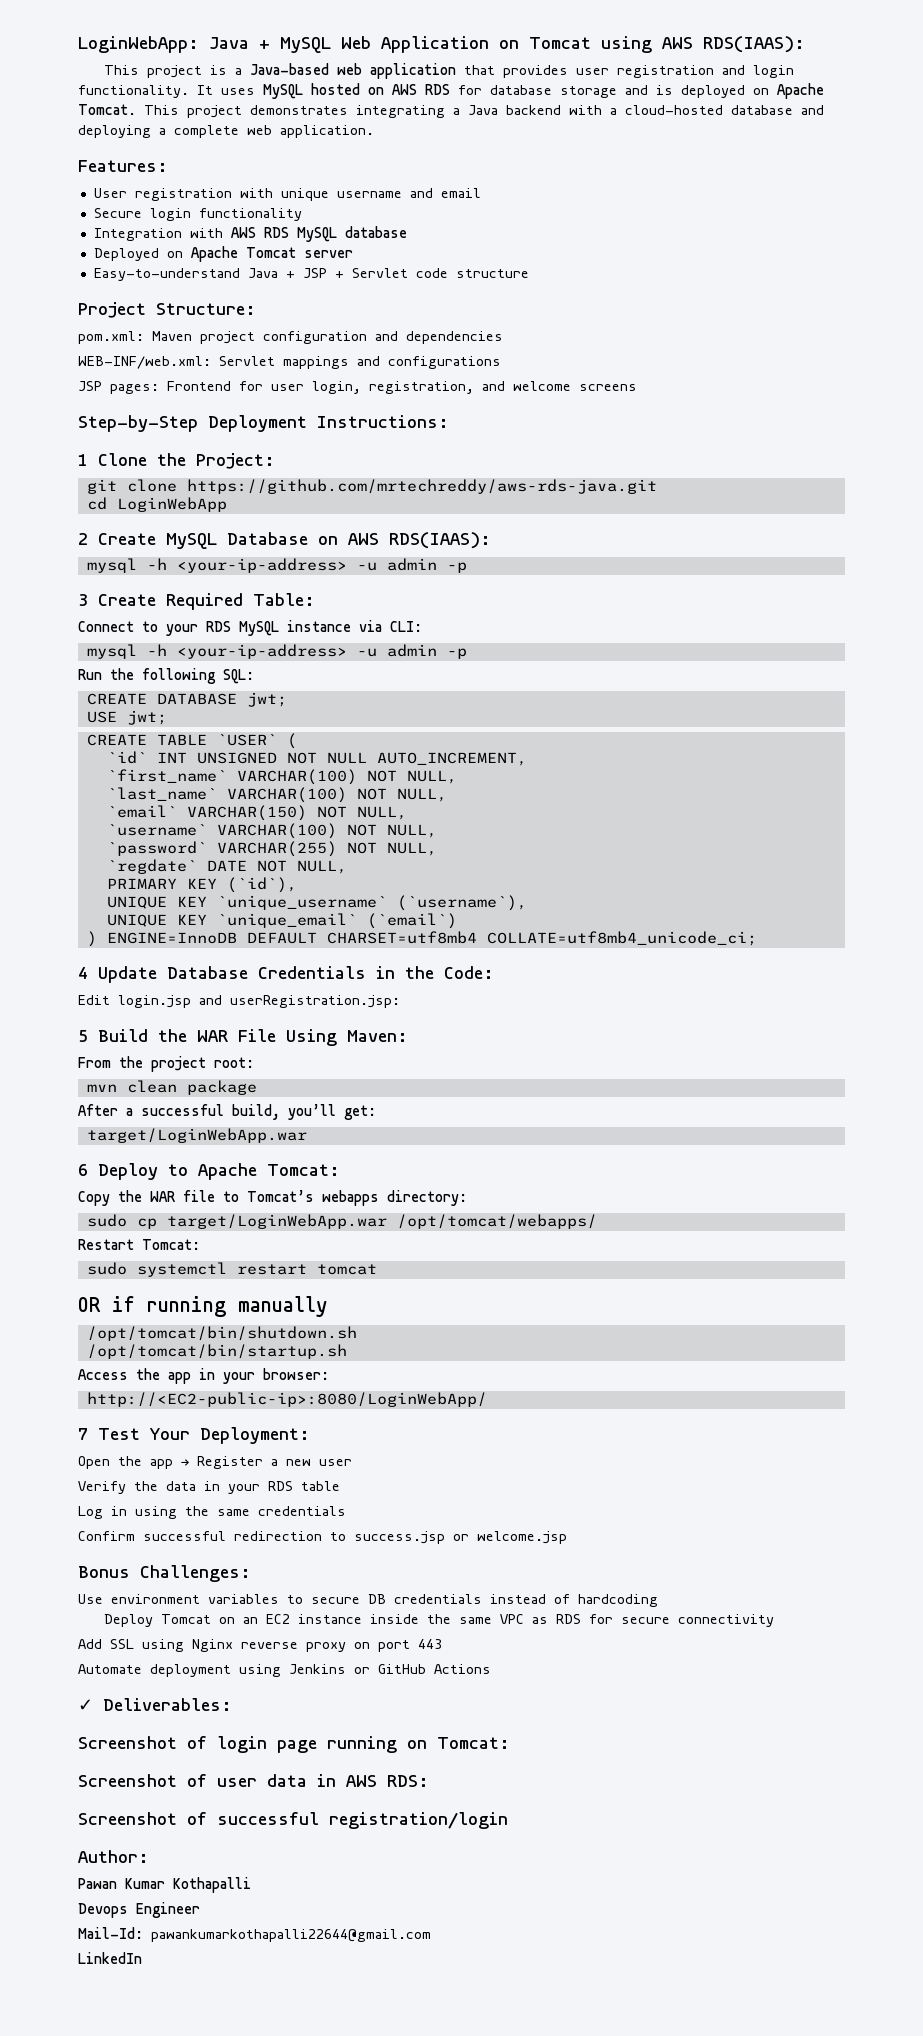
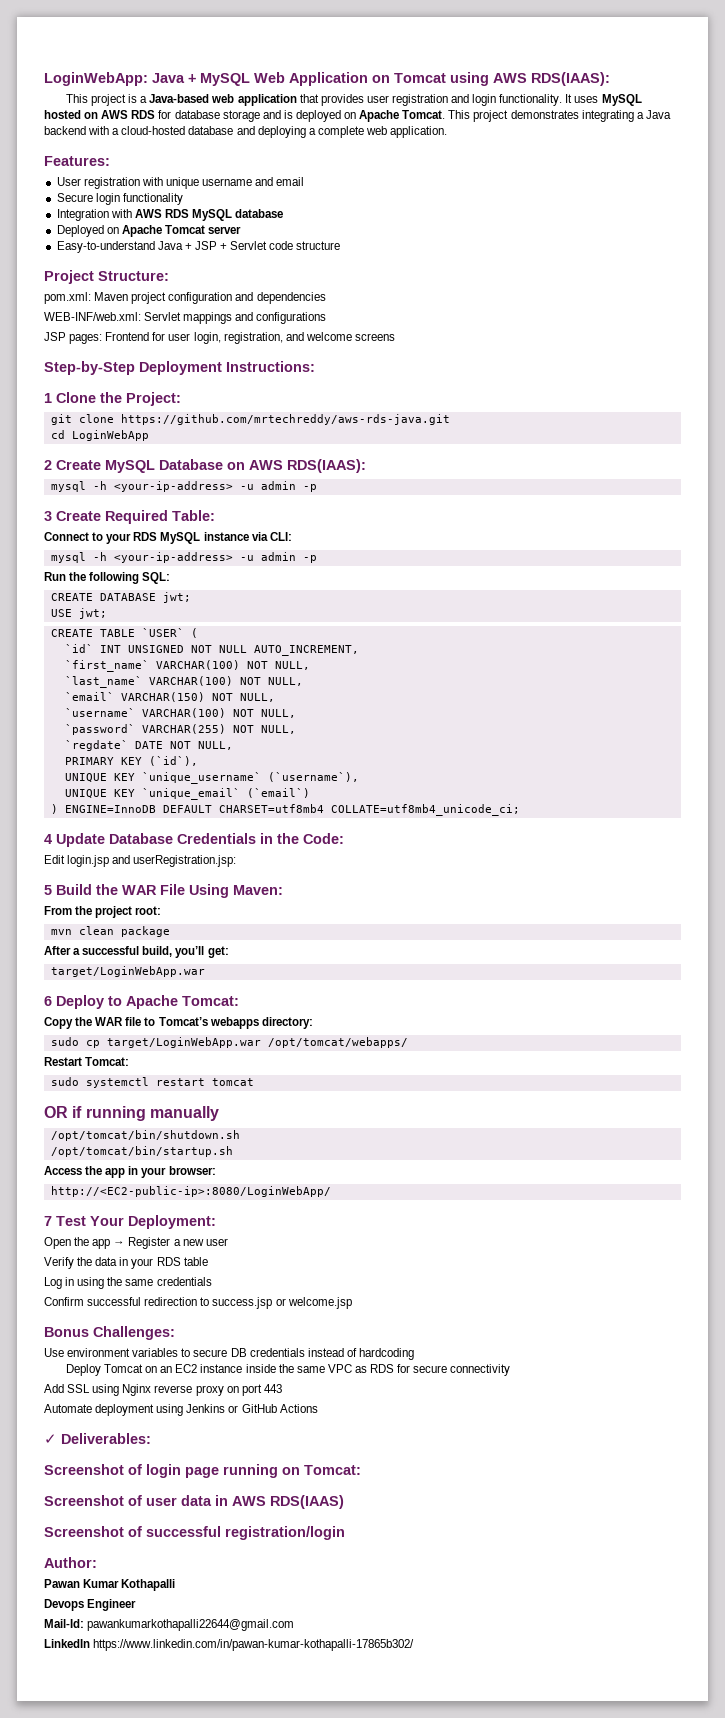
- Screenshot of user data in AWS RDS:
+ Screenshot of user data in AWS RDS(IAAS)
- LinkedIn
+ LinkedIn https://www.linkedin.com/in/pawan-kumar-kothapalli-17865b302/

